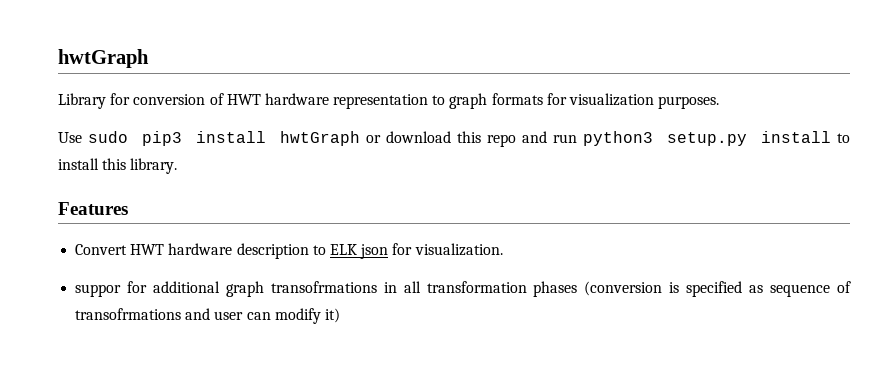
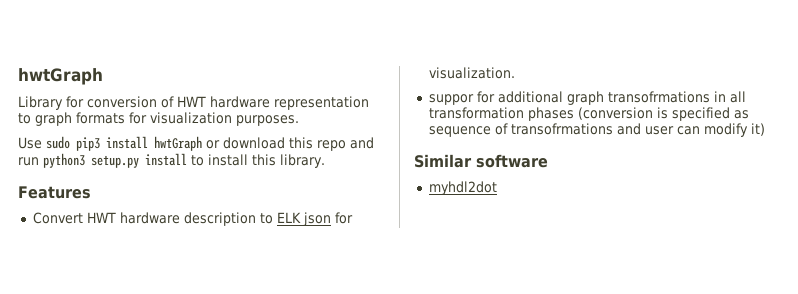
+ Similar software
+ myhdl2dot

